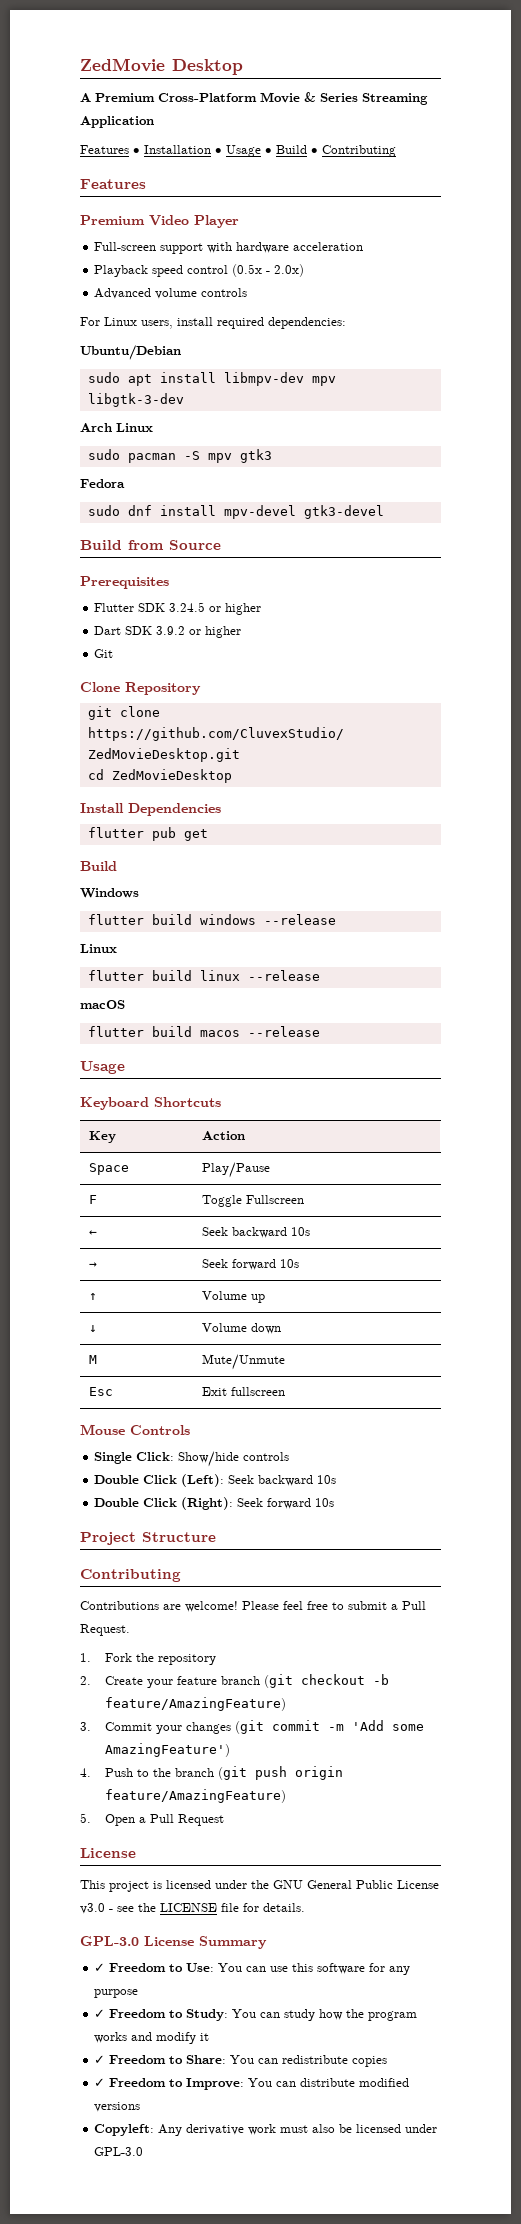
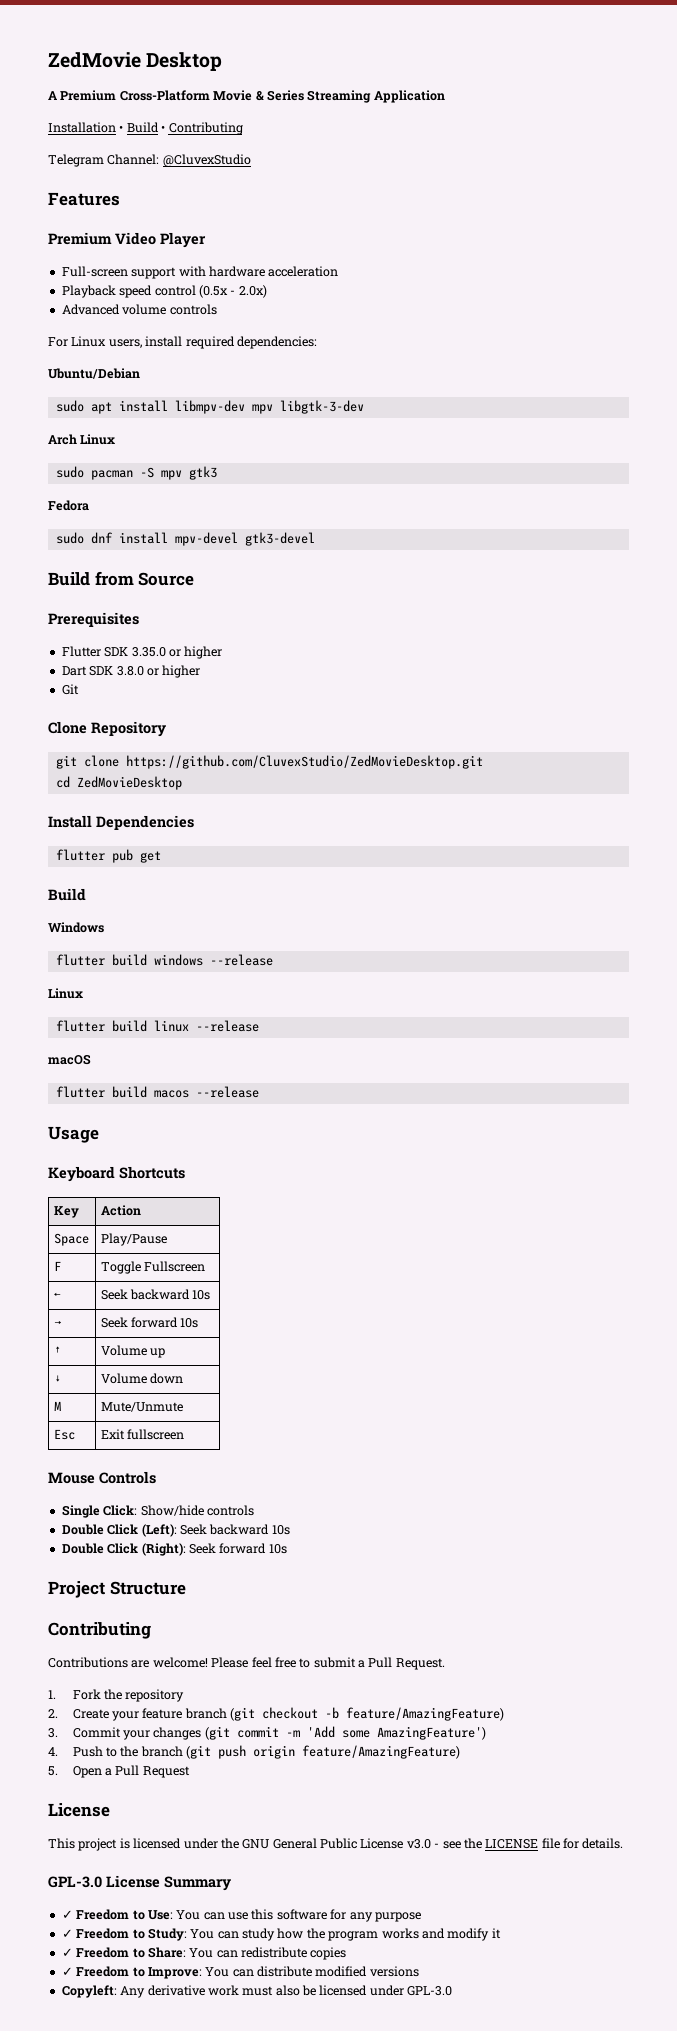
- Features • Installation • Usage • Build • Contributing
+ Installation • Build • Contributing
+ Telegram Channel: @CluvexStudio
- Flutter SDK 3.24.5 or higher
+ Flutter SDK 3.35.0 or higher
- Dart SDK 3.9.2 or higher
+ Dart SDK 3.8.0 or higher

